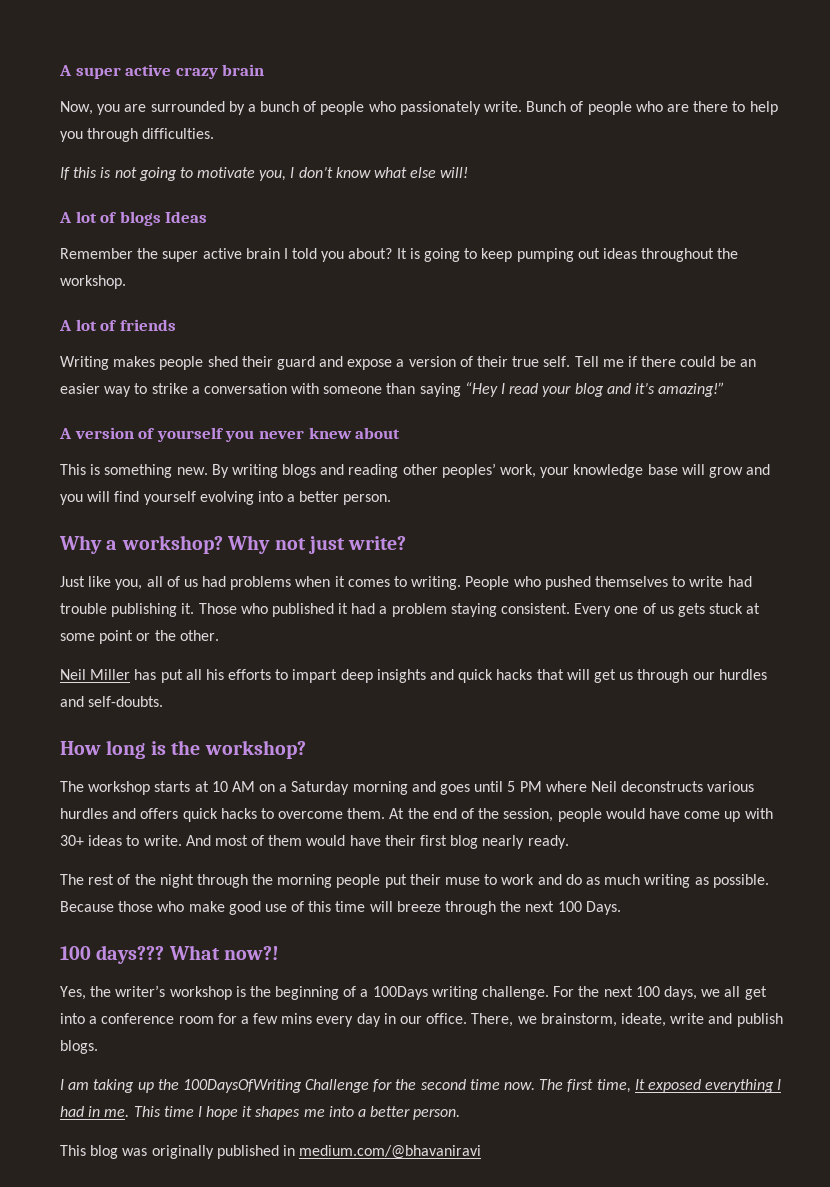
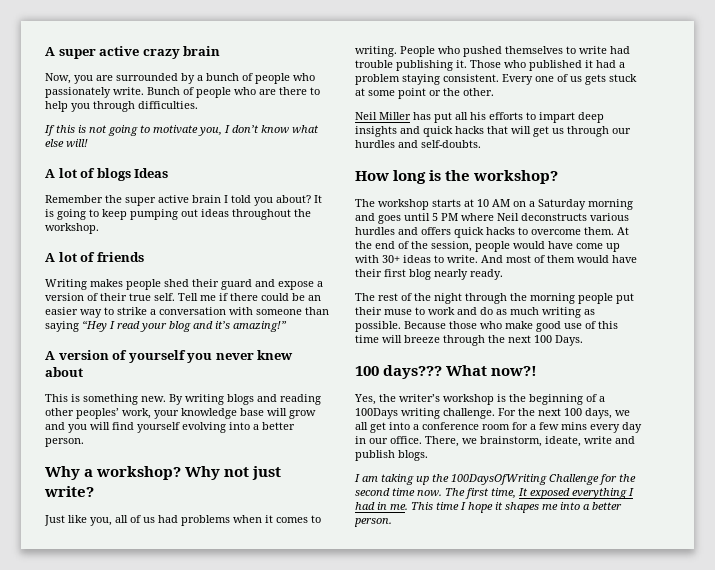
- This blog was originally published in medium.com/@bhavaniravi

